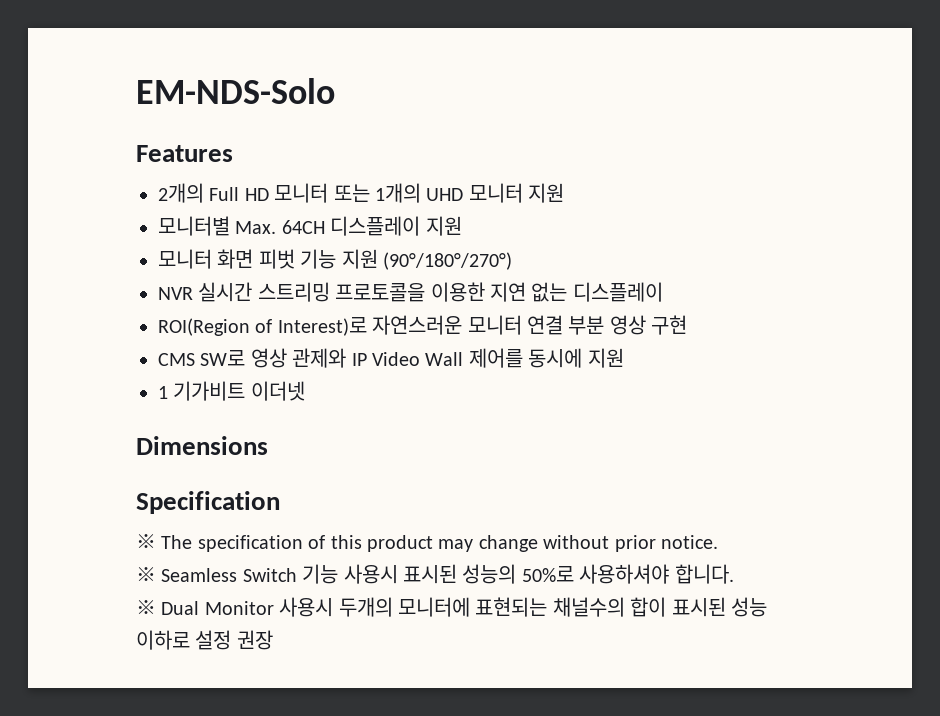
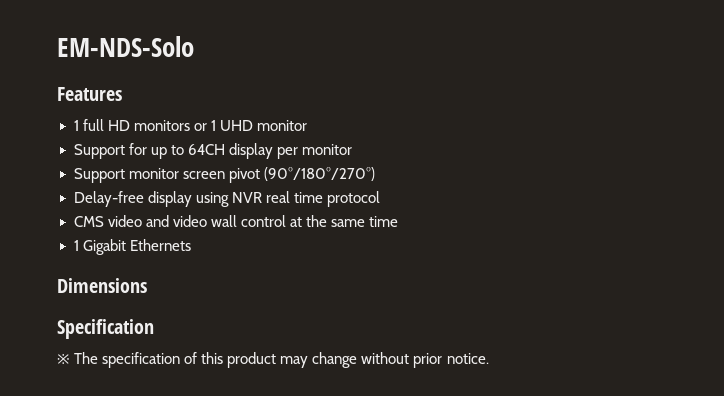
- 2개의 Full HD 모니터 또는 1개의 UHD 모니터 지원
- 모니터별 Max. 64CH 디스플레이 지원
- 모니터 화면 피벗 기능 지원 (90°/180°/270°)
- NVR 실시간 스트리밍 프로토콜을 이용한 지연 없는 디스플레이
- ROI(Region of Interest)로 자연스러운 모니터 연결 부분 영상 구현
- CMS SW로 영상 관제와 IP Video Wall 제어를 동시에 지원
- 1 기가비트 이더넷
+ 1 full HD monitors or 1 UHD monitor
+ Support for up to 64CH display per monitor
+ Support monitor screen pivot (90°/180°/270°)
+ Delay-free display using NVR real time protocol
+ CMS video and video wall control at the same time
+ 1 Gigabit Ethernets
- ※ Seamless Switch 기능 사용시 표시된 성능의 50%로 사용하셔야 합니다.
- ※ Dual Monitor 사용시 두개의 모니터에 표현되는 채널수의 합이 표시된 성능 이하로 설정 권장

